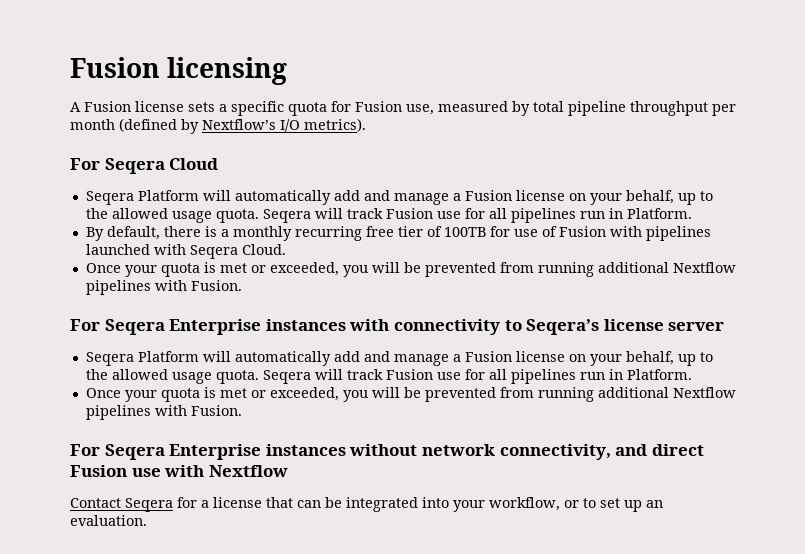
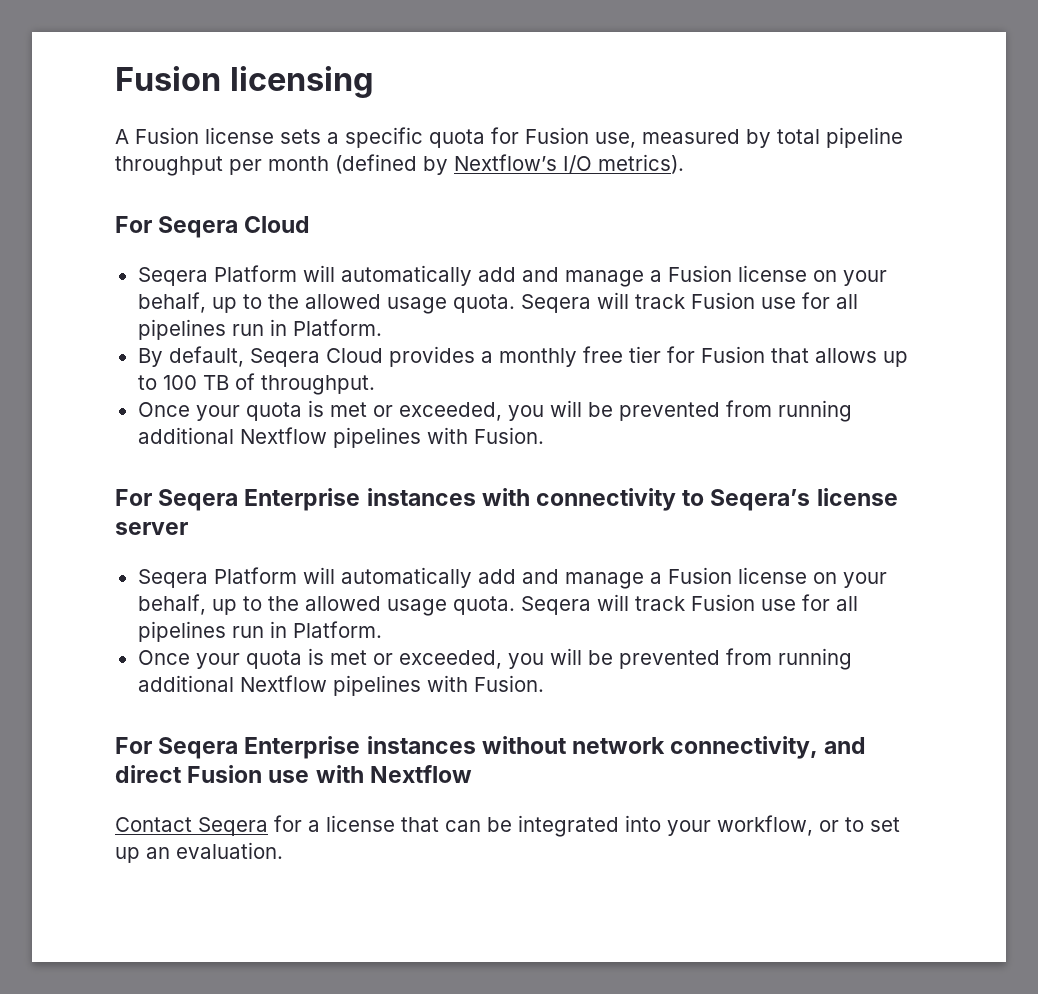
- By default, there is a monthly recurring free tier of 100TB for use of Fusion with pipelines launched with Seqera Cloud.
+ By default, Seqera Cloud provides a monthly free tier for Fusion that allows up to 100 TB of throughput.

